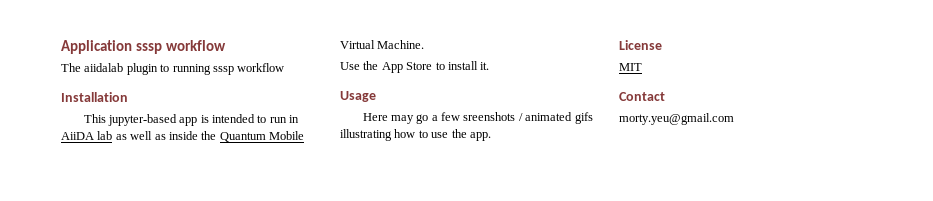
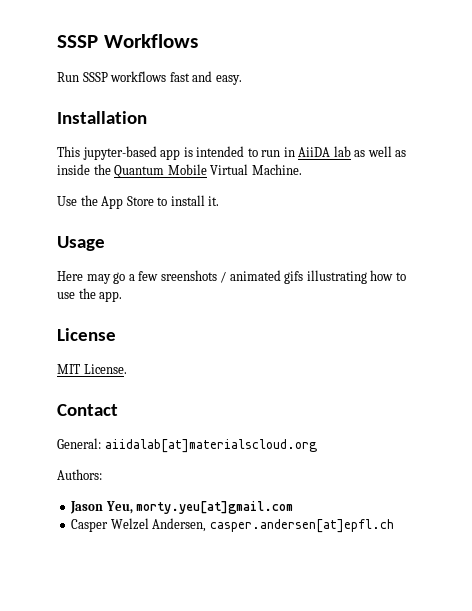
- Application sssp workflow
- The aiidalab plugin to running sssp workflow
+ SSSP Workflows
+ Run SSSP workflows fast and easy.
- MIT
+ MIT License.
- morty.yeu@gmail.com
+ General: aiidalab[at]materialscloud.org
+ Authors:
+ Jason Yeu, morty.yeu[at]gmail.com
+ Casper Welzel Andersen, casper.andersen[at]epfl.ch

